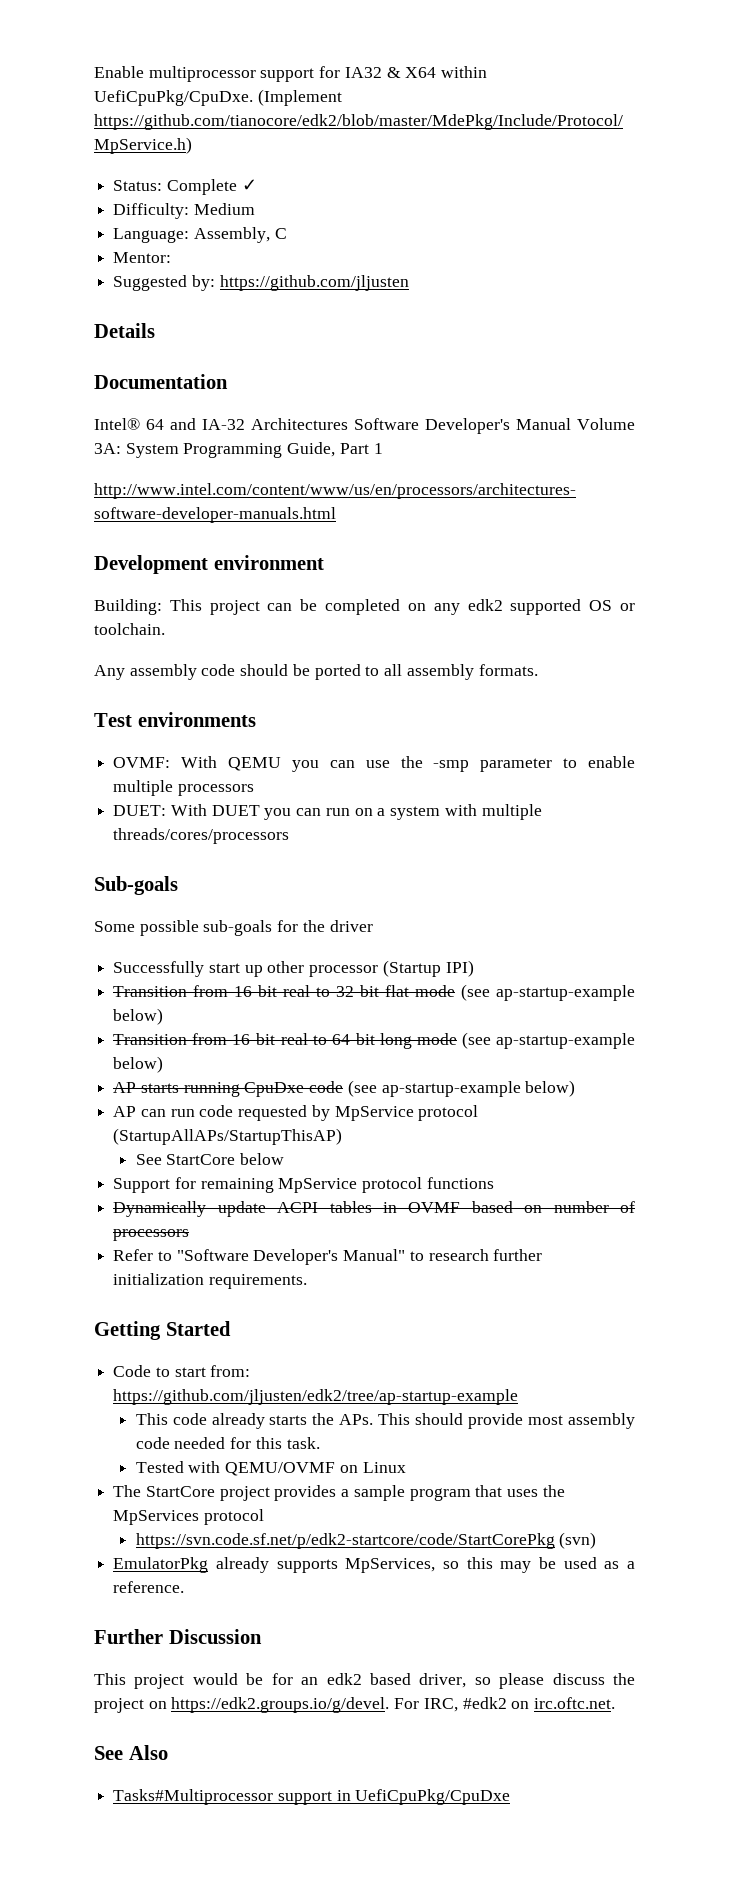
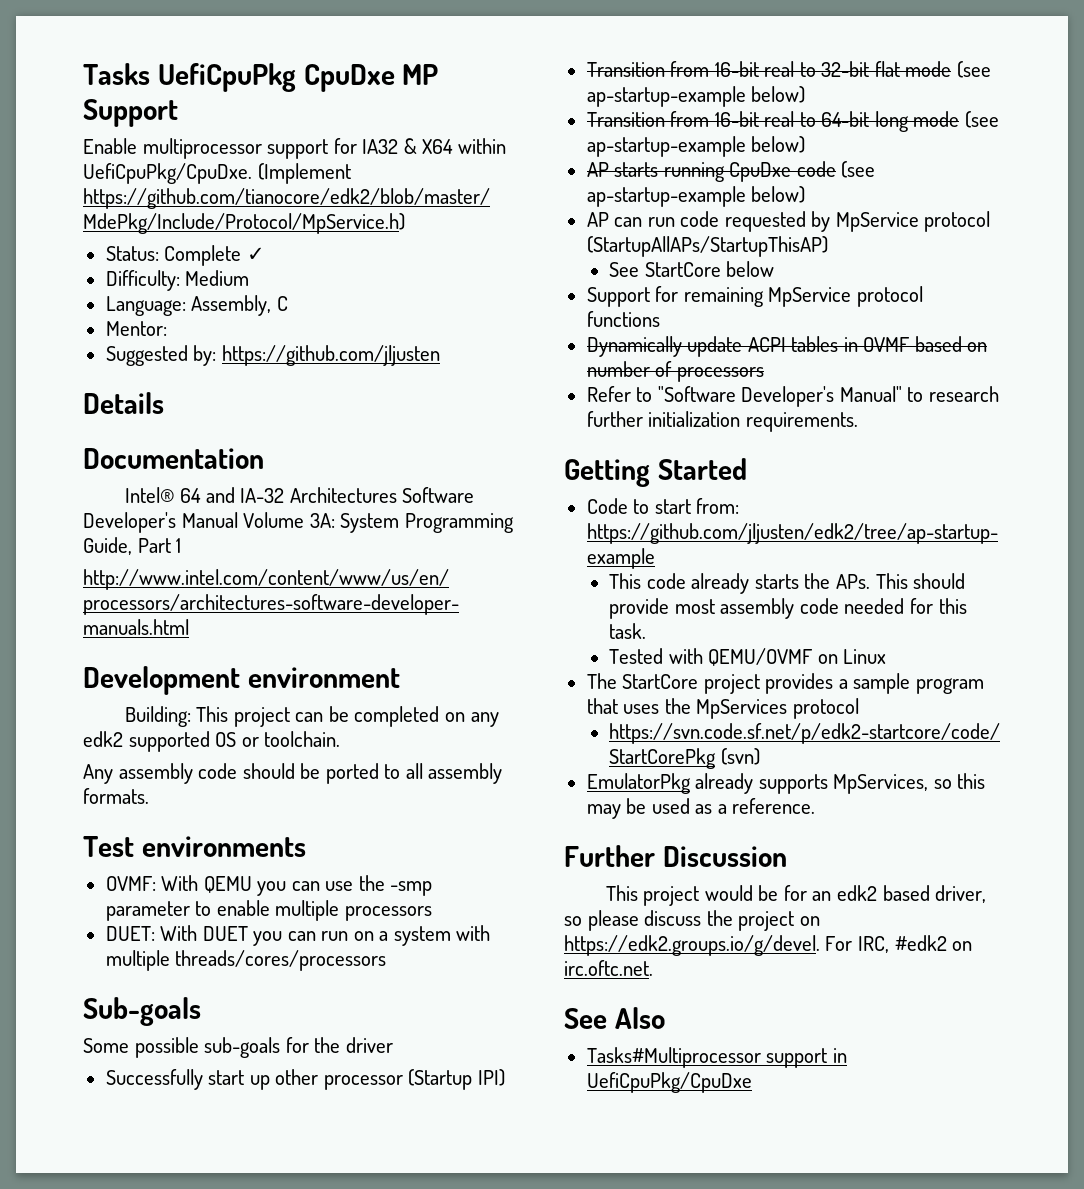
+ Tasks UefiCpuPkg CpuDxe MP Support

